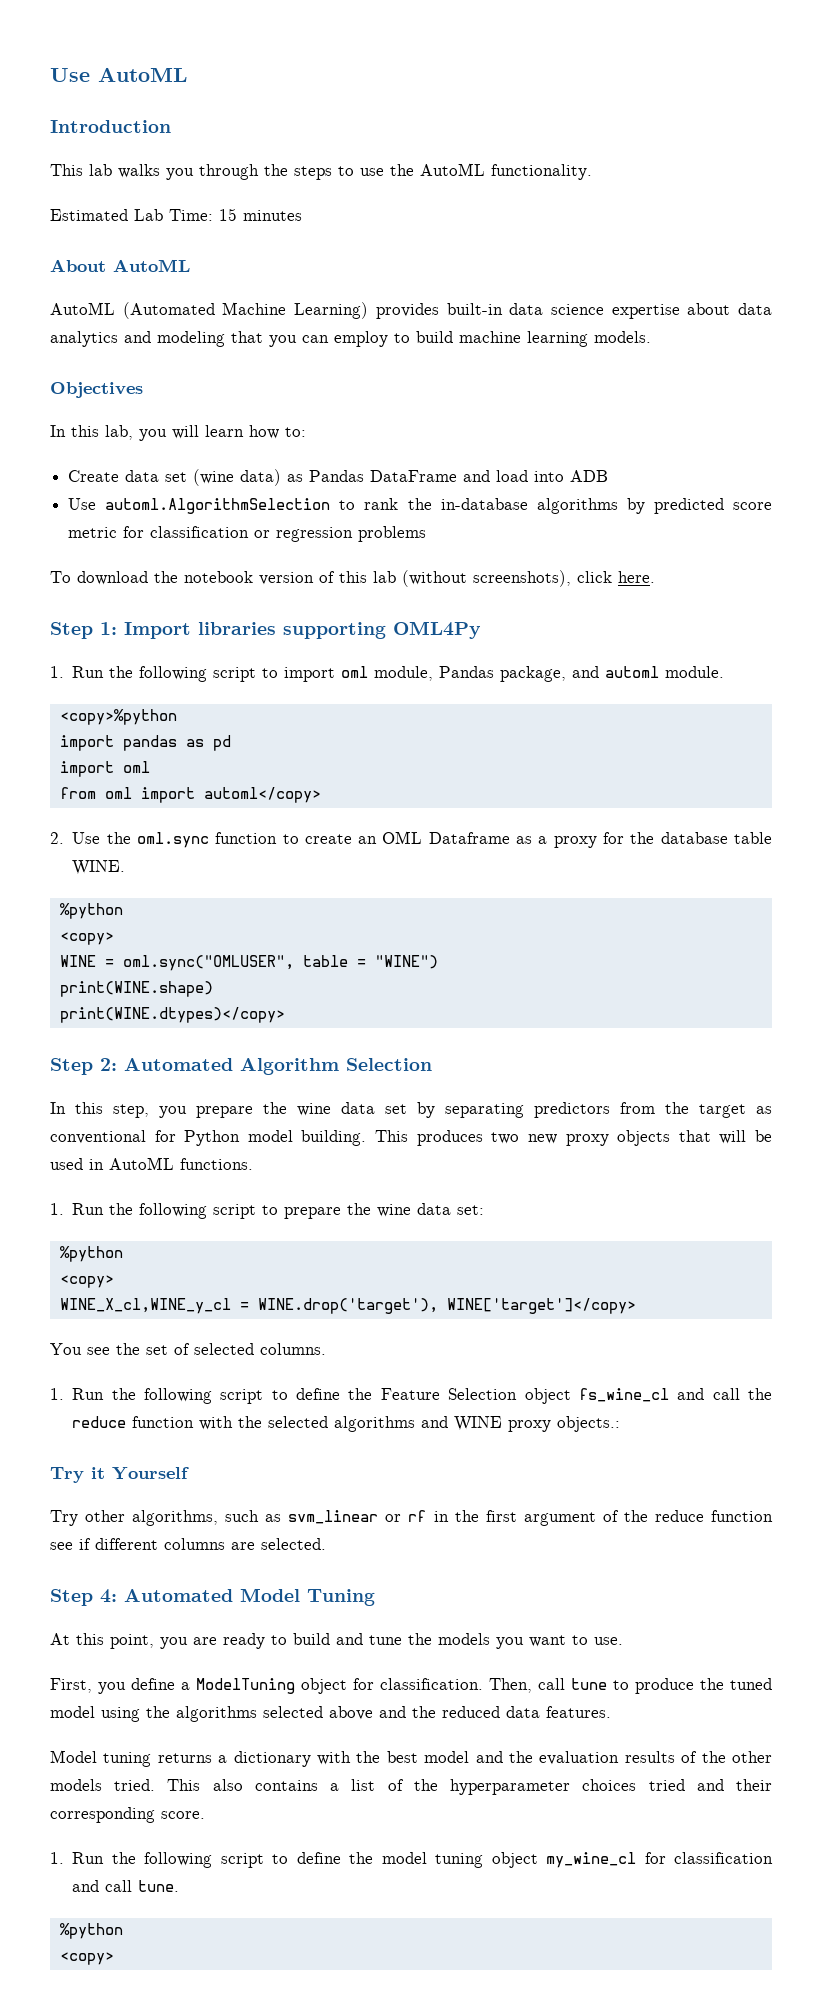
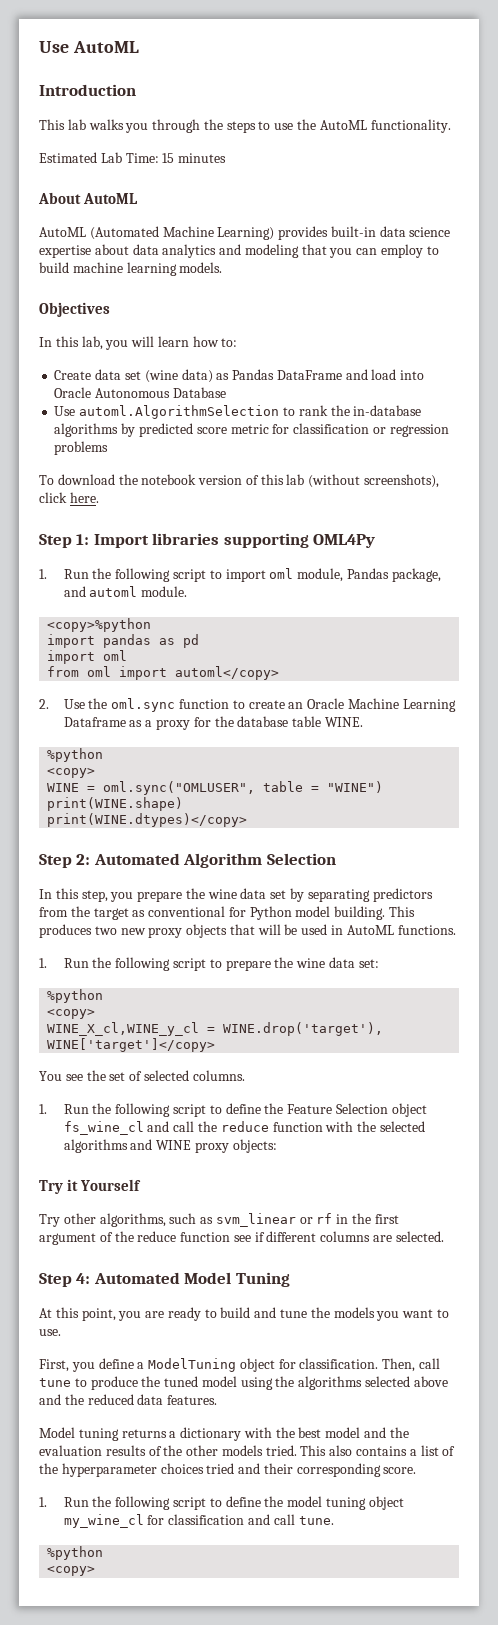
- Create data set (wine data) as Pandas DataFrame and load into ADB
+ Create data set (wine data) as Pandas DataFrame and load into Oracle Autonomous Database
- 2. Use the oml.sync function to create an OML Dataframe as a proxy for the database table WINE.
+ 2. Use the oml.sync function to create an Oracle Machine Learning Dataframe as a proxy for the database table WINE.
- 1. Run the following script to define the Feature Selection object fs_wine_cl and call the reduce function with the selected algorithms and WINE proxy objects.:
+ 1. Run the following script to define the Feature Selection object fs_wine_cl and call the reduce function with the selected algorithms and WINE proxy objects:

